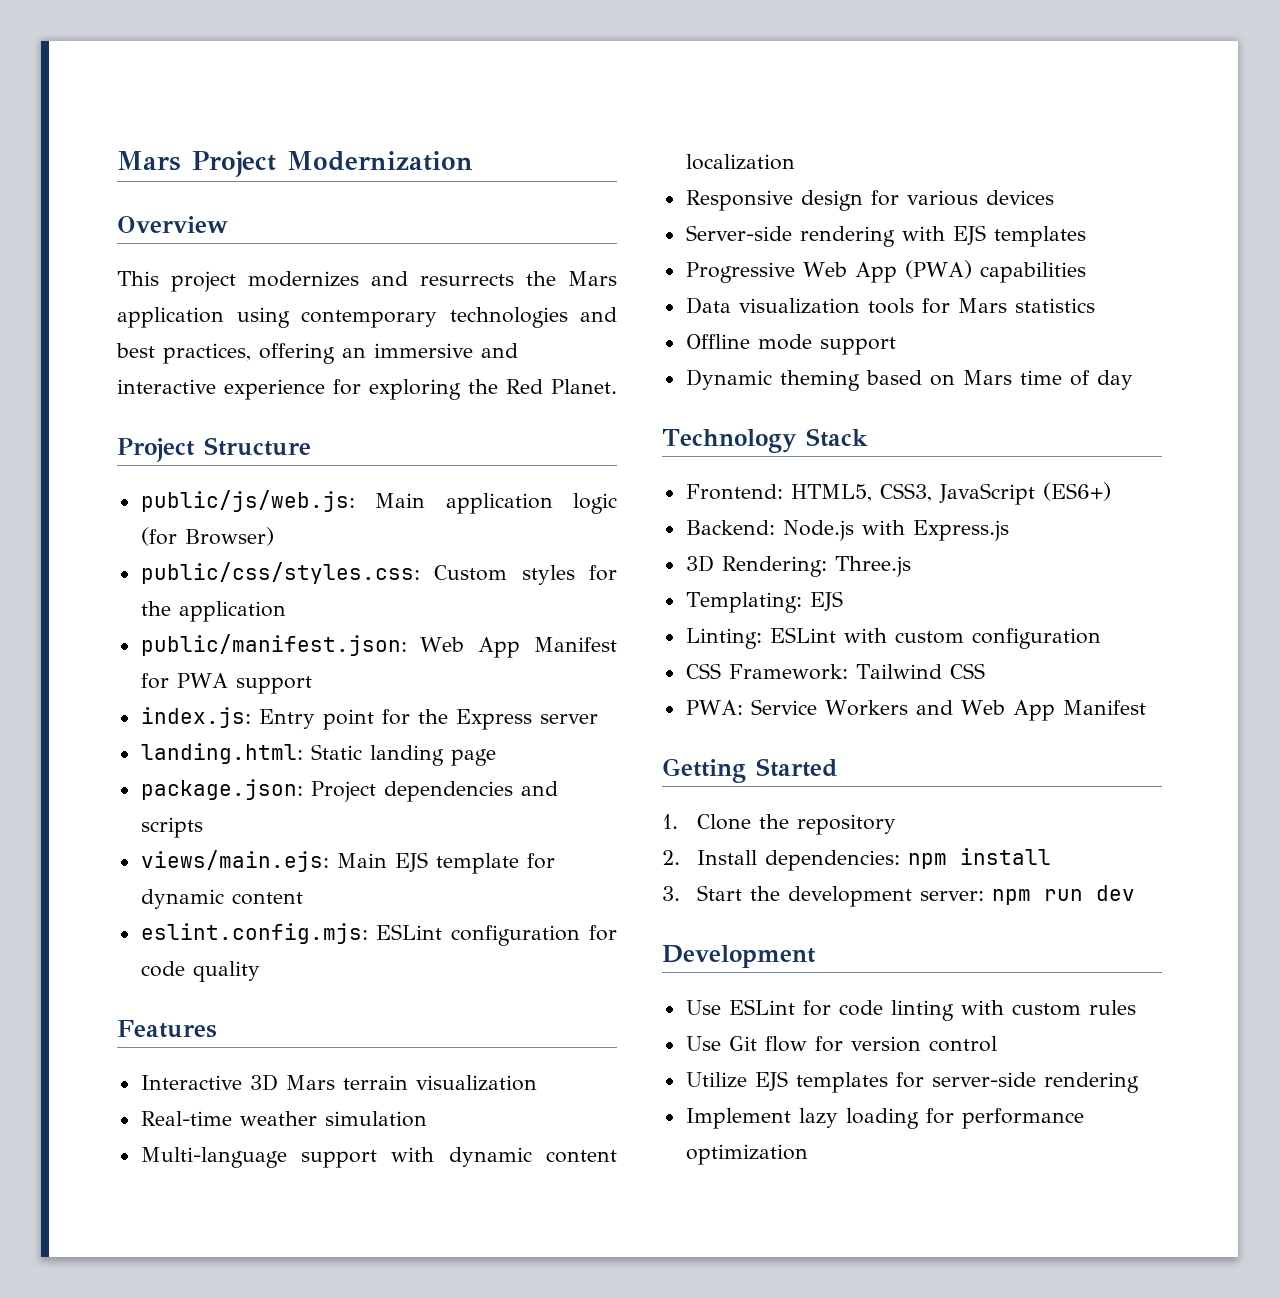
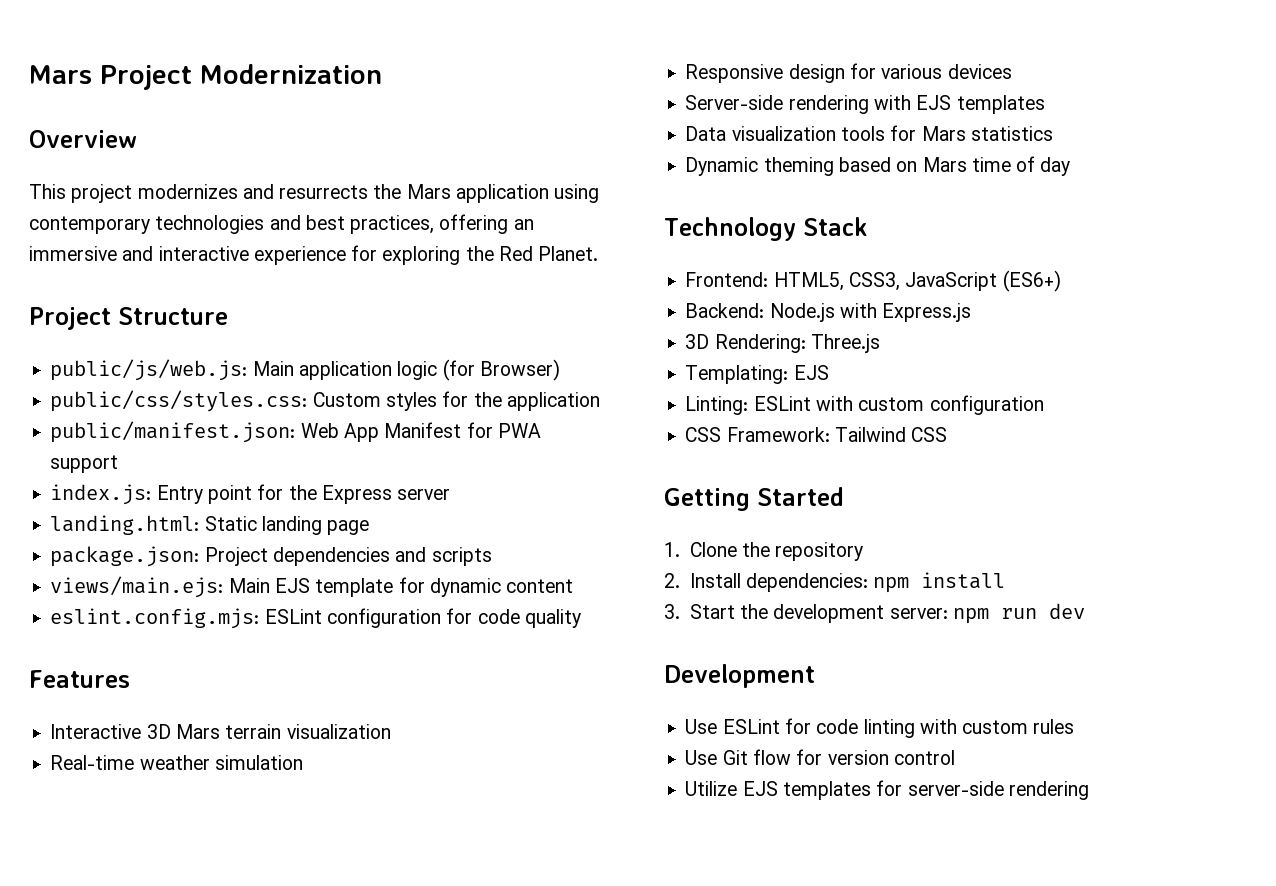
- Multi-language support with dynamic content localization
- Progressive Web App (PWA) capabilities
- Offline mode support
- PWA: Service Workers and Web App Manifest
- Implement lazy loading for performance optimization

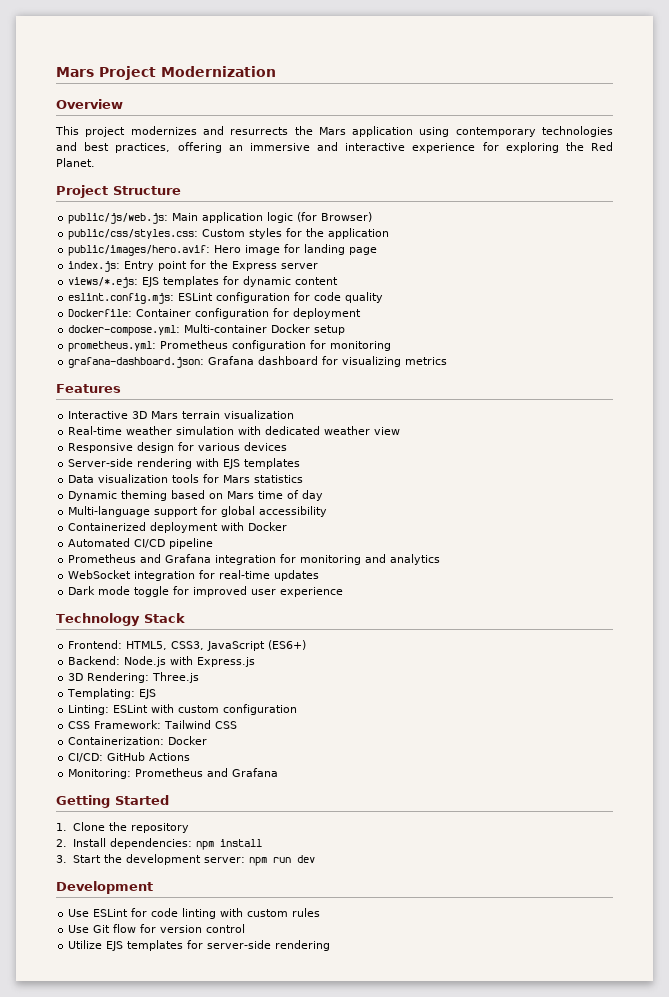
- public/manifest.json: Web App Manifest for PWA support
+ public/images/hero.avif: Hero image for landing page
- landing.html: Static landing page
- package.json: Project dependencies and scripts
- views/main.ejs: Main EJS template for dynamic content
+ views/*.ejs: EJS templates for dynamic content
+ Dockerfile: Container configuration for deployment
+ docker-compose.yml: Multi-container Docker setup
+ prometheus.yml: Prometheus configuration for monitoring
+ grafana-dashboard.json: Grafana dashboard for visualizing metrics
- Real-time weather simulation
+ Real-time weather simulation with dedicated weather view
+ Multi-language support for global accessibility
+ Containerized deployment with Docker
+ Automated CI/CD pipeline
+ Prometheus and Grafana integration for monitoring and analytics
+ WebSocket integration for real-time updates
+ Dark mode toggle for improved user experience
+ Containerization: Docker
+ CI/CD: GitHub Actions
+ Monitoring: Prometheus and Grafana

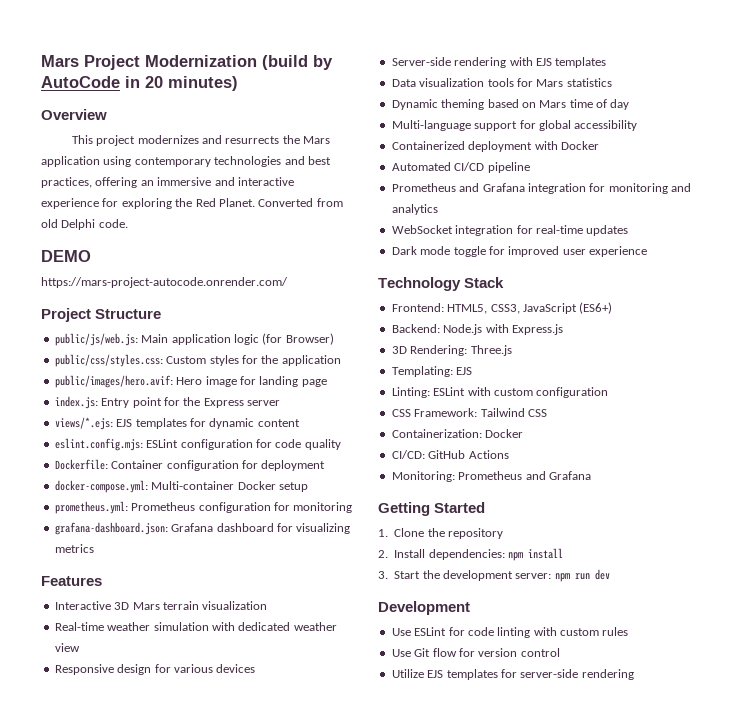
- Mars Project Modernization
+ Mars Project Modernization (build by AutoCode in 20 minutes)
+ Converted from old Delphi code.
+ DEMO
+ https://mars-project-autocode.onrender.com/

